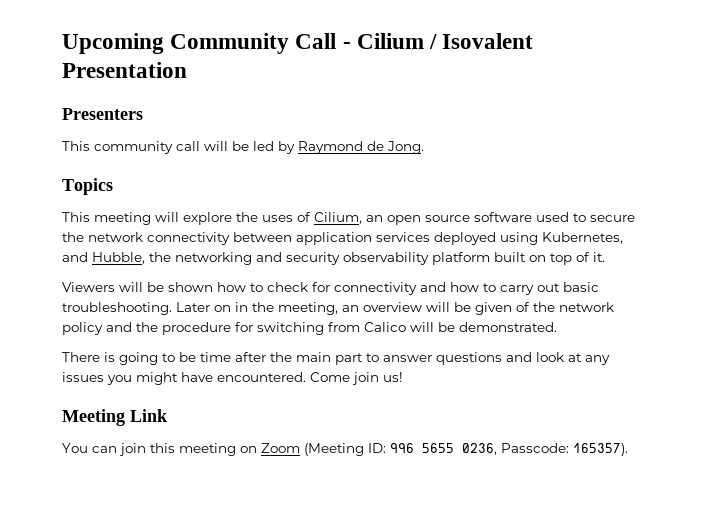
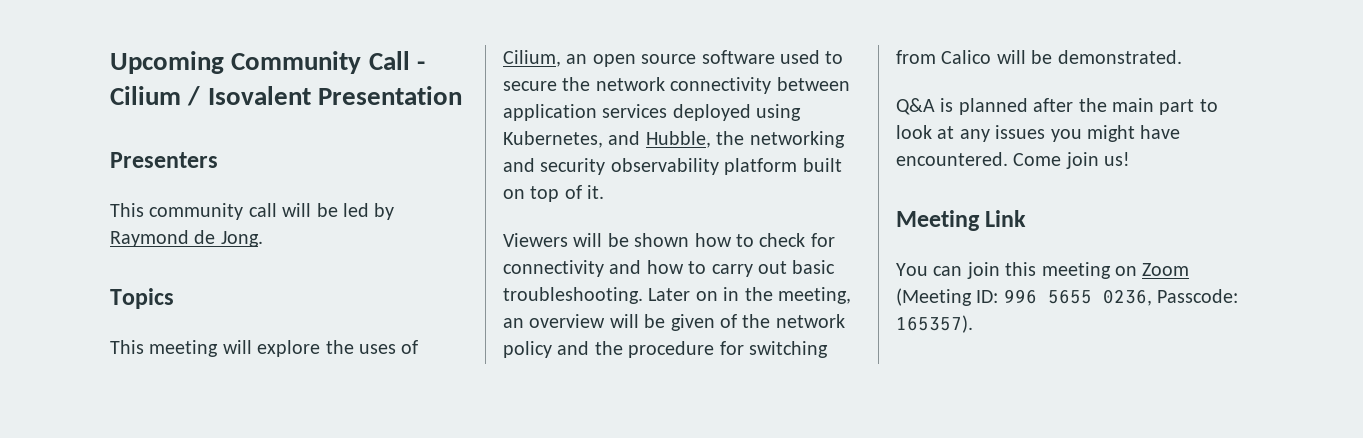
- There is going to be time after the main part to answer questions and look at any issues you might have encountered.
+ Q&A is planned after the main part to look at any issues you might have encountered.

